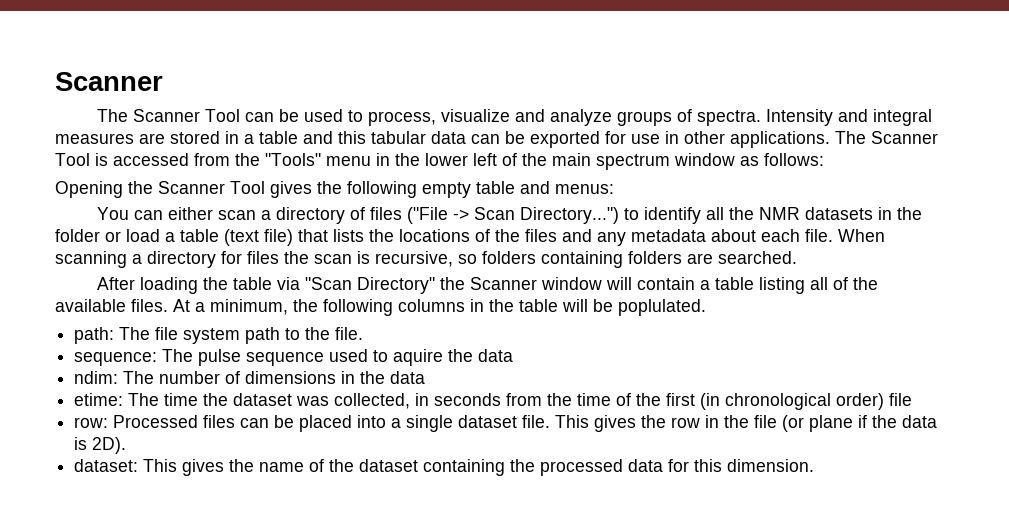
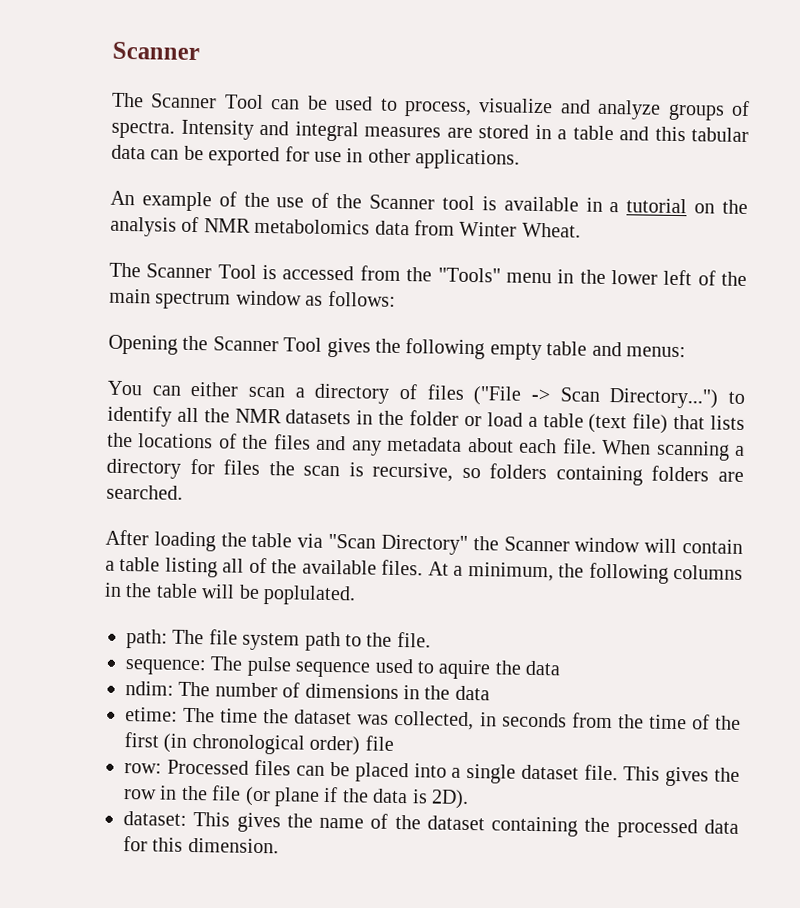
- Intensity and integral measures are stored in a table and this tabular data can be exported for use in other applications. The Scanner Tool is accessed from the "Tools" menu in the lower left of the main spectrum window as follows:
+ Intensity and integral measures are stored in a table and this tabular data can be exported for use in other applications.
+ An example of the use of the Scanner tool is available in a tutorial on the analysis of NMR metabolomics data from Winter Wheat.
+ The Scanner Tool is accessed from the "Tools" menu in the lower left of the main spectrum window as follows:

